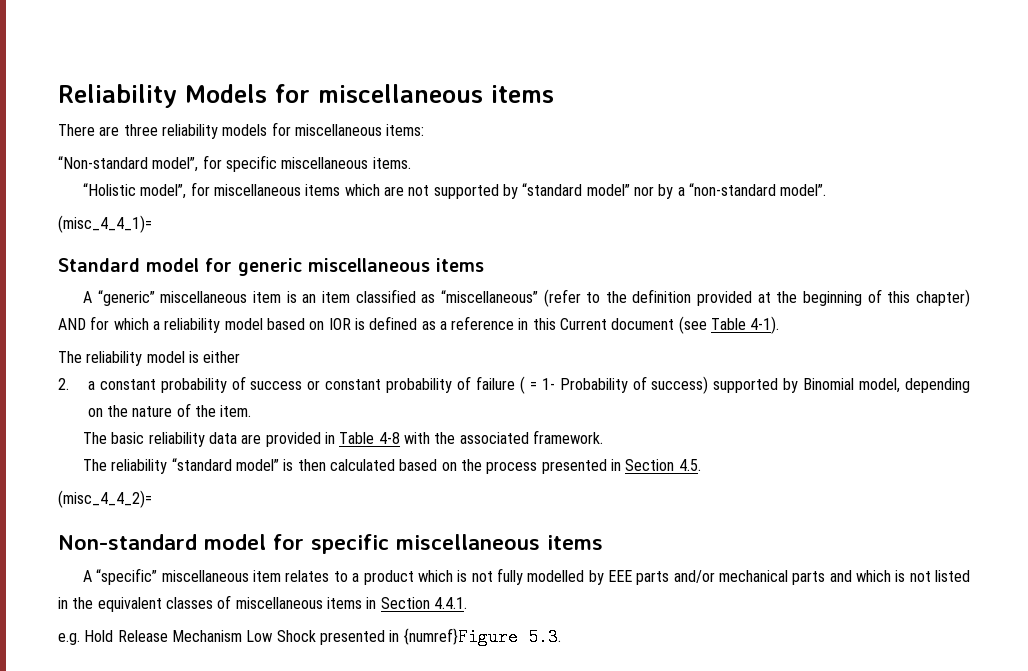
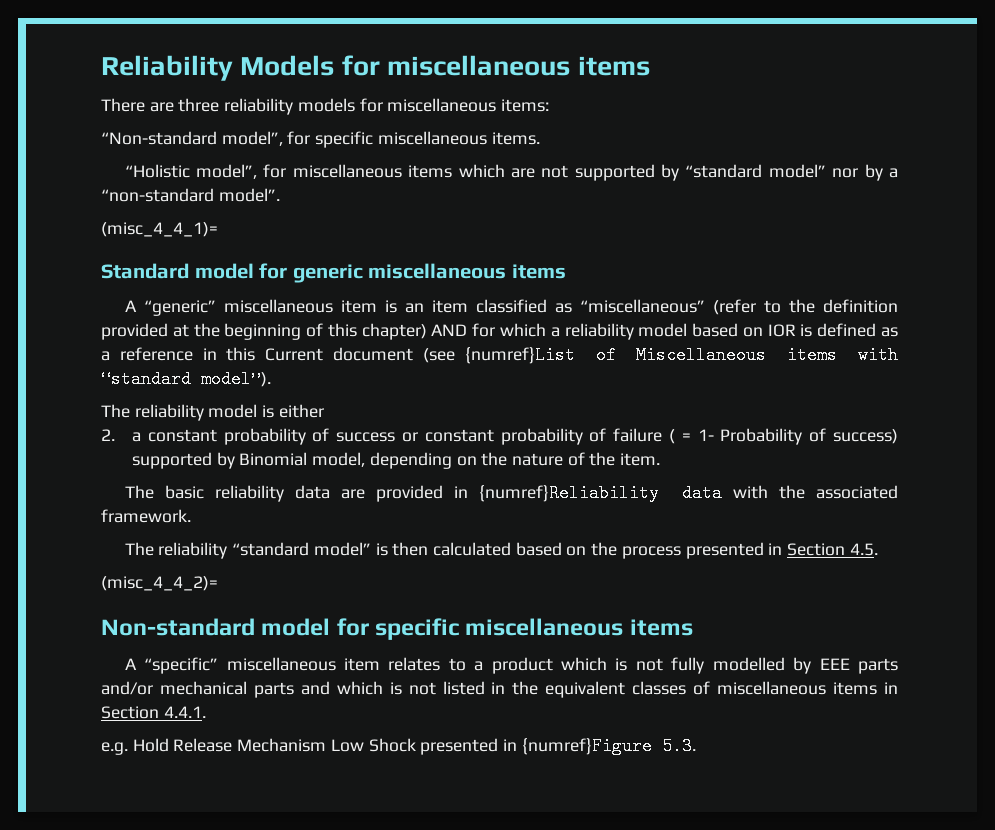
- A “generic” miscellaneous item is an item classified as “miscellaneous” (refer to the definition provided at the beginning of this chapter) AND for which a reliability model based on IOR is defined as a reference in this Current document (see Table 4‑1).
+ A “generic” miscellaneous item is an item classified as “miscellaneous” (refer to the definition provided at the beginning of this chapter) AND for which a reliability model based on IOR is defined as a reference in this Current document (see {numref}List of Miscellaneous items with “standard model”).
- The basic reliability data are provided in Table 4‑8 with the associated framework.
+ The basic reliability data are provided in {numref}Reliability data with the associated framework.

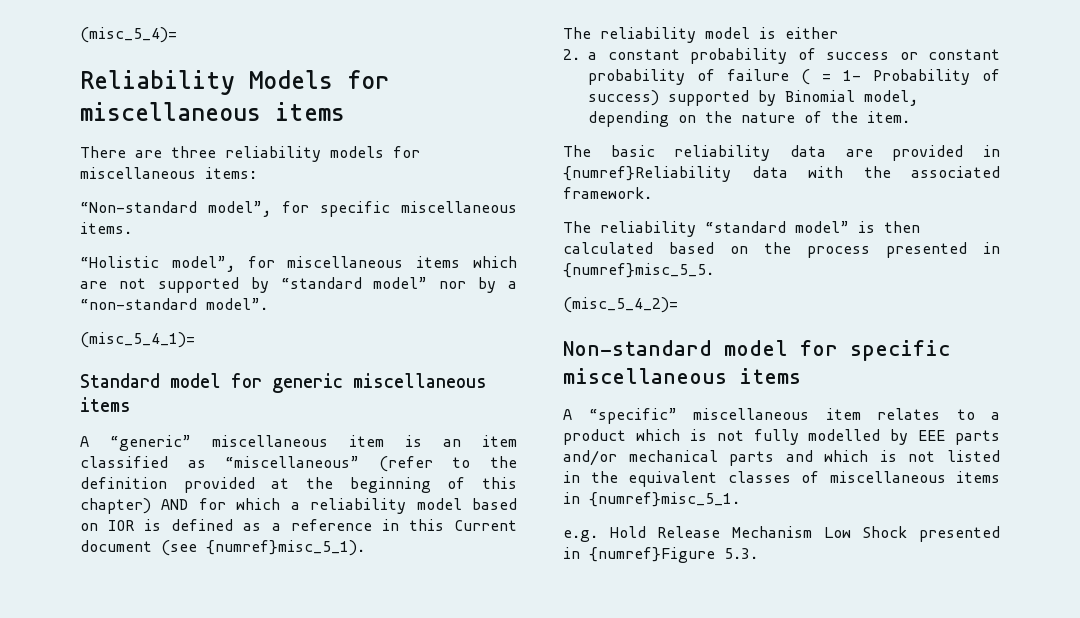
+ (misc_5_4)=
- (misc_4_4_1)=
+ (misc_5_4_1)=
- A “generic” miscellaneous item is an item classified as “miscellaneous” (refer to the definition provided at the beginning of this chapter) AND for which a reliability model based on IOR is defined as a reference in this Current document (see {numref}List of Miscellaneous items with “standard model”).
+ A “generic” miscellaneous item is an item classified as “miscellaneous” (refer to the definition provided at the beginning of this chapter) AND for which a reliability model based on IOR is defined as a reference in this Current document (see {numref}misc_5_1).
- The reliability “standard model” is then calculated based on the process presented in Section 4.5.
- (misc_4_4_2)=
+ The reliability “standard model” is then calculated based on the process presented in {numref}misc_5_5.
+ (misc_5_4_2)=
- A “specific” miscellaneous item relates to a product which is not fully modelled by EEE parts and/or mechanical parts and which is not listed in the equivalent classes of miscellaneous items in Section 4.4.1.
+ A “specific” miscellaneous item relates to a product which is not fully modelled by EEE parts and/or mechanical parts and which is not listed in the equivalent classes of miscellaneous items in {numref}misc_5_1.

